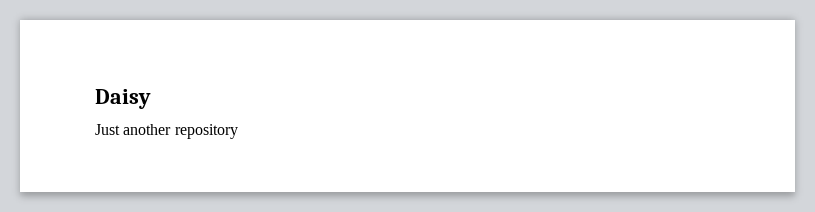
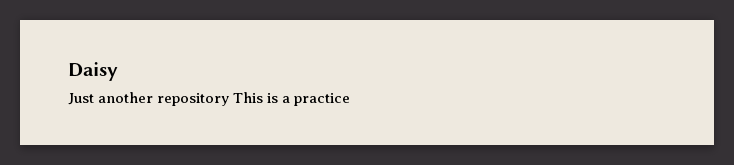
- Just another repository
+ Just another repository This is a practice

